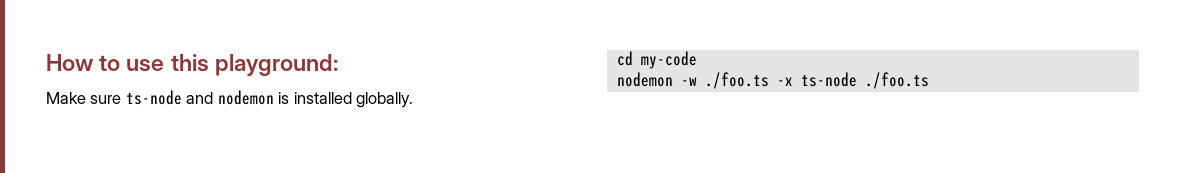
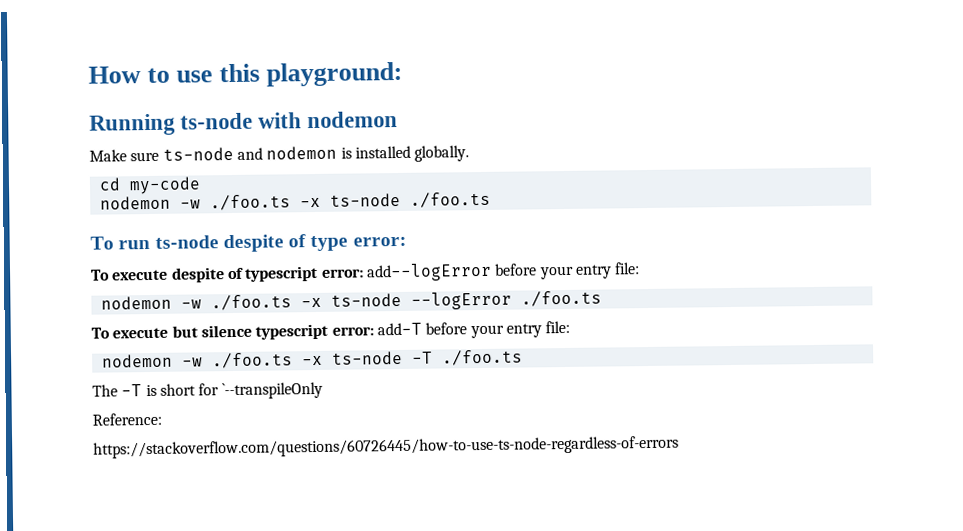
+ Running ts-node with nodemon
+ To run ts-node despite of type error:
+ To execute despite of typescript error: add--logError before your entry file:
+ nodemon -w ./foo.ts -x ts-node --logError ./foo.ts
+ To execute but silence typescript error: add-T before your entry file:
+ nodemon -w ./foo.ts -x ts-node -T ./foo.ts
+ The -T is short for `--transpileOnly
+ Reference:
+ https://stackoverflow.com/questions/60726445/how-to-use-ts-node-regardless-of-errors

